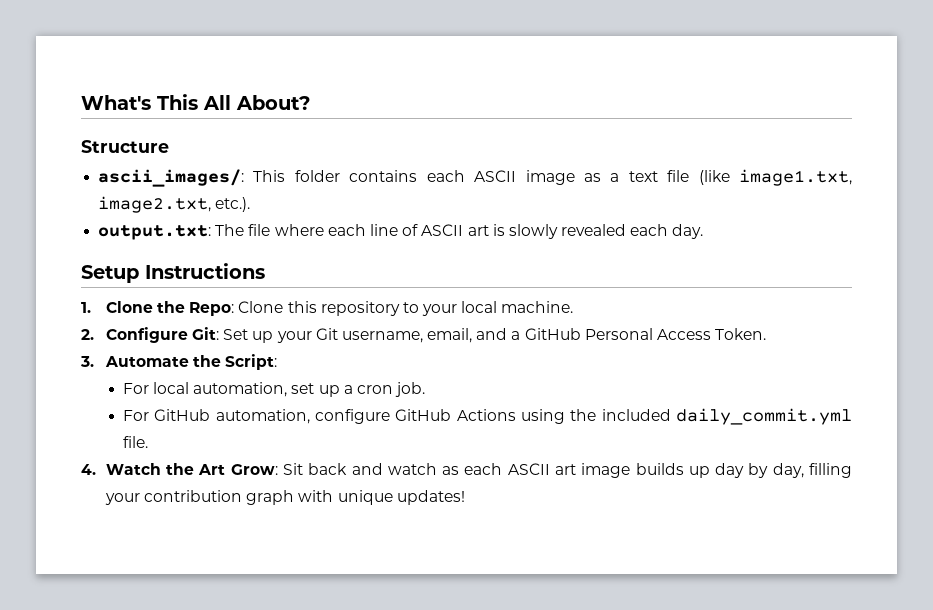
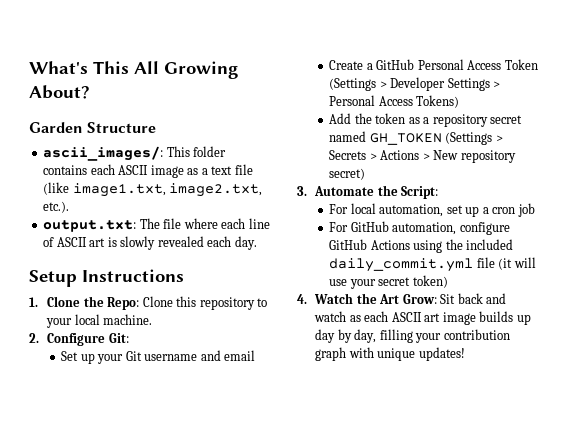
- What's This All About?
+ What's This All Growing About?
- Structure
+ Garden Structure
- 2. Configure Git: Set up your Git username, email, and a GitHub Personal Access Token.
+ 2. Configure Git:
+ Set up your Git username and email
+ Create a GitHub Personal Access Token (Settings > Developer Settings > Personal Access Tokens)
+ Add the token as a repository secret named GH_TOKEN (Settings > Secrets > Actions > New repository secret)
- For local automation, set up a cron job.
+ For local automation, set up a cron job
- For GitHub automation, configure GitHub Actions using the included daily_commit.yml file.
+ For GitHub automation, configure GitHub Actions using the included daily_commit.yml file (it will use your secret token)

